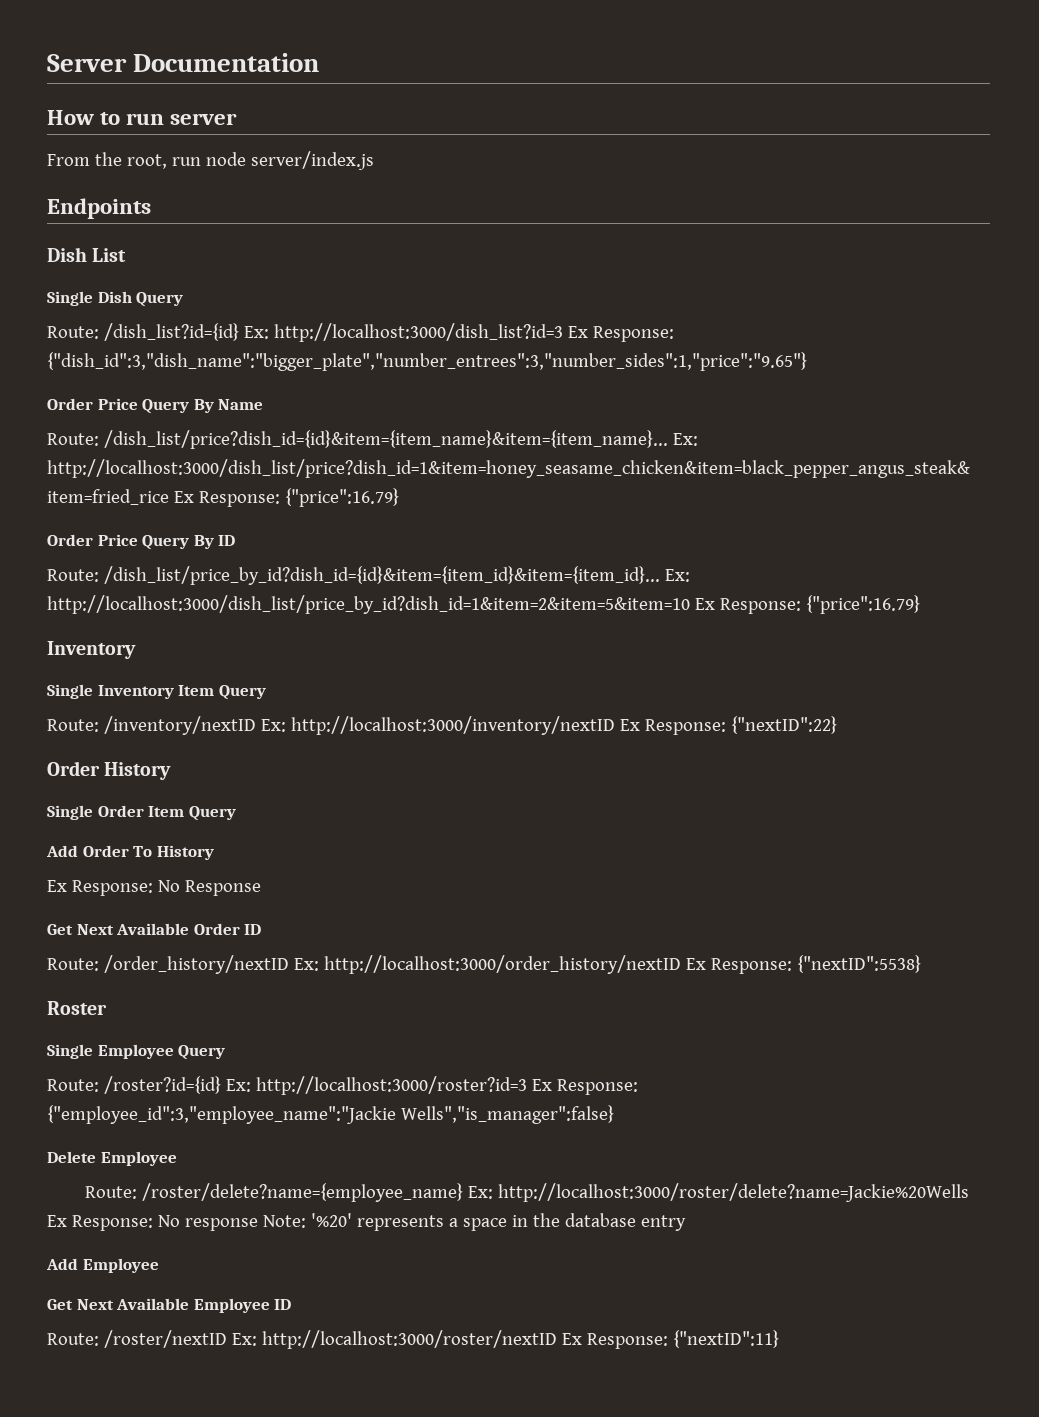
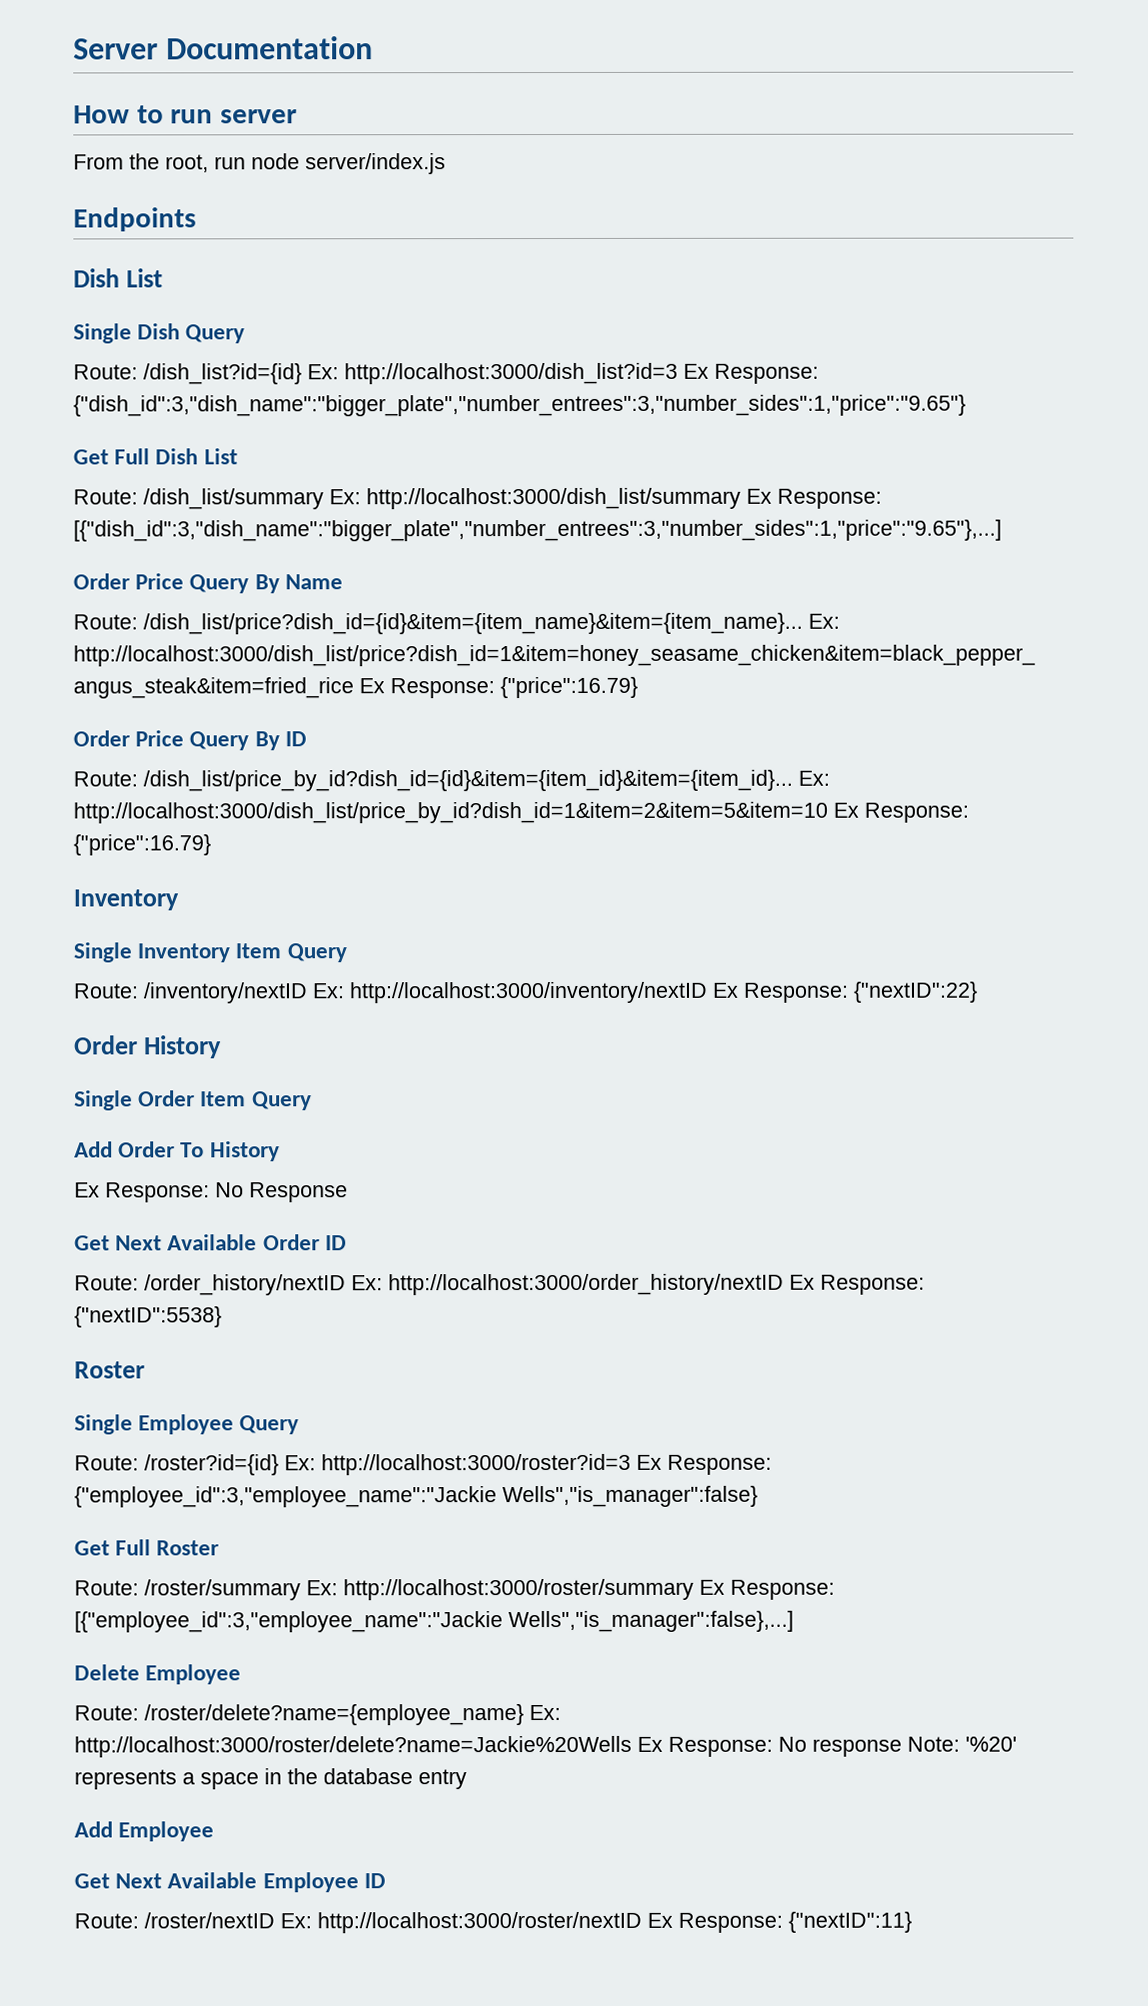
+ Get Full Dish List
+ Route: /dish_list/summary Ex: http://localhost:3000/dish_list/summary Ex Response: [{"dish_id":3,"dish_name":"bigger_plate","number_entrees":3,"number_sides":1,"price":"9.65"},...]
+ Get Full Roster
+ Route: /roster/summary Ex: http://localhost:3000/roster/summary Ex Response: [{"employee_id":3,"employee_name":"Jackie Wells","is_manager":false},...]

